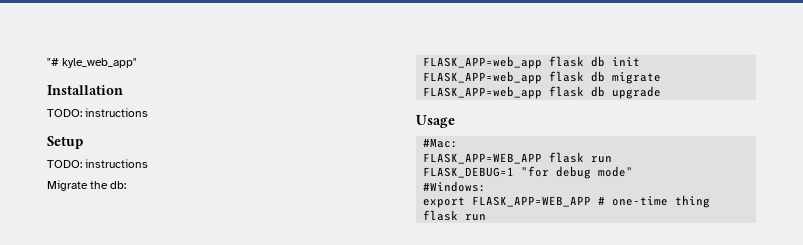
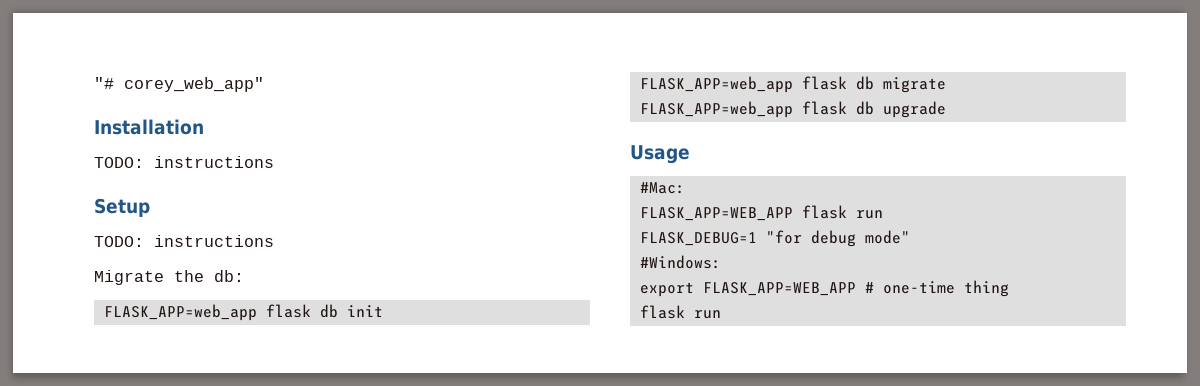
- "# kyle_web_app"
+ "# corey_web_app"

